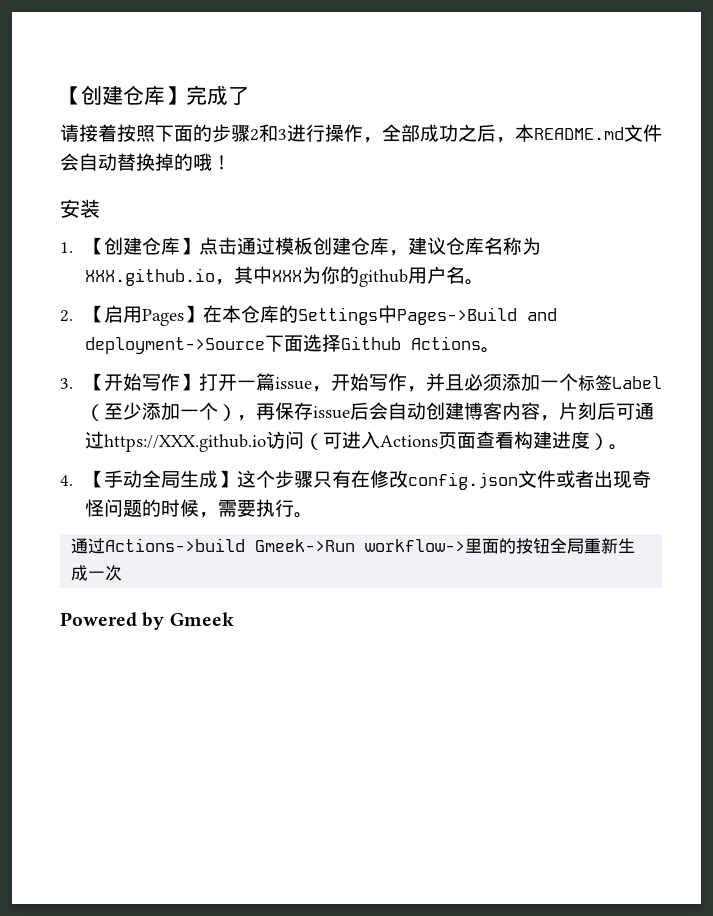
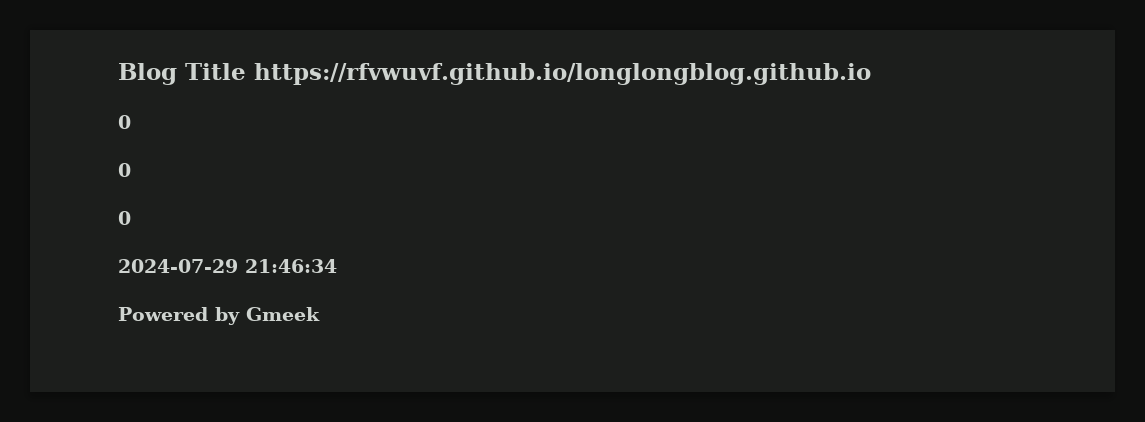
- 【创建仓库】完成了
- 请接着按照下面的步骤2和3进行操作，全部成功之后，本README.md文件会自动替换掉的哦！
- 安装
- 1.【创建仓库】点击通过模板创建仓库，建议仓库名称为XXX.github.io，其中XXX为你的github用户名。
- 2.【启用Pages】在本仓库的Settings中Pages->Build and deployment->Source下面选择Github Actions。
- 3.【开始写作】打开一篇issue，开始写作，并且必须添加一个标签Label（至少添加一个），再保存issue后会自动创建博客内容，片刻后可通过https://XXX.github.io访问（可进入Actions页面查看构建进度）。
- 4.【手动全局生成】这个步骤只有在修改config.json文件或者出现奇怪问题的时候，需要执行。
- 通过Actions->build Gmeek->Run workflow->里面的按钮全局重新生成一次
+ Blog Title https://rfvwuvf.github.io/longlongblog.github.io
+ 0
+ 0
+ 0
+ 2024-07-29 21:46:34

